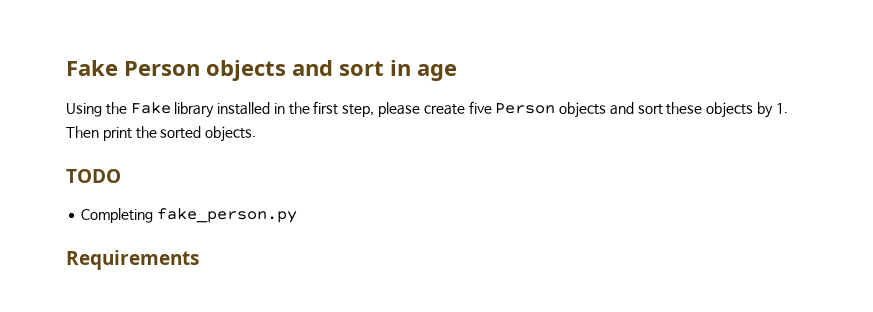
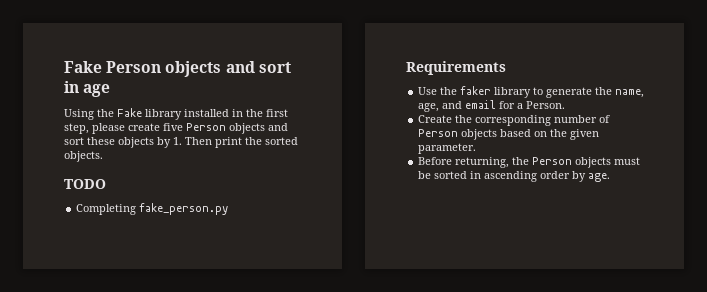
+ Use the faker library to generate the name, age, and email for a Person.
+ Create the corresponding number of Person objects based on the given parameter.
+ Before returning, the Person objects must be sorted in ascending order by age.

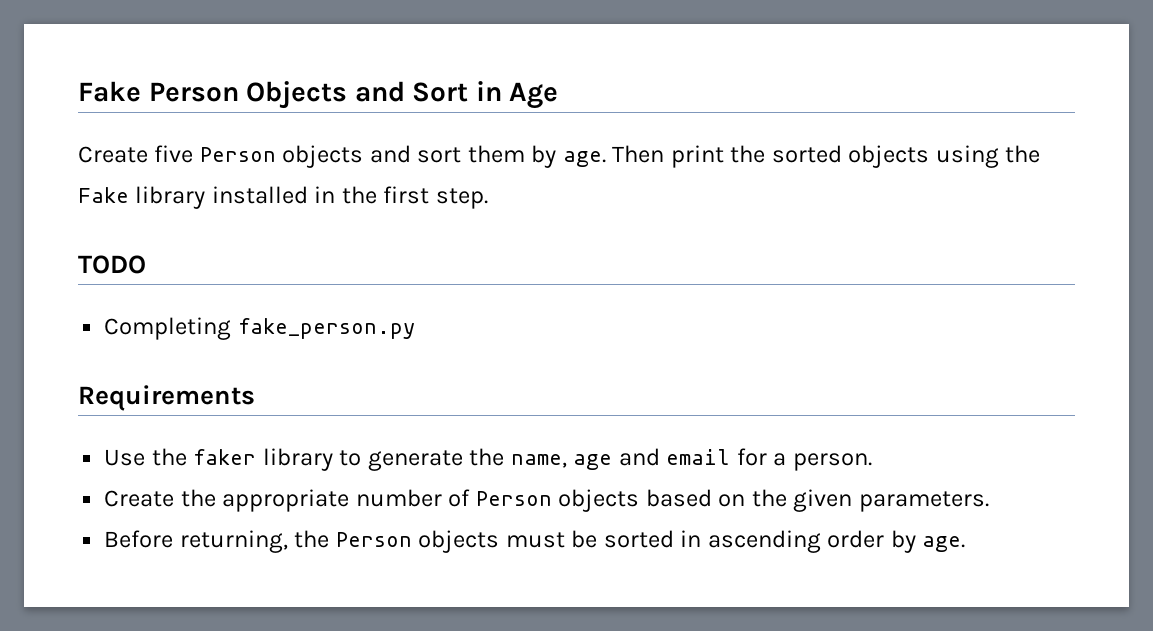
- Fake Person objects and sort in age
- Using the Fake library installed in the first step, please create five Person objects and sort these objects by 1. Then print the sorted objects.
+ Fake Person Objects and Sort in Age
+ Create five Person objects and sort them by age. Then print the sorted objects using the Fake library installed in the first step.
- Use the faker library to generate the name, age, and email for a Person.
+ Use the faker library to generate the name, age and email for a person.
- Create the corresponding number of Person objects based on the given parameter.
+ Create the appropriate number of Person objects based on the given parameters.

